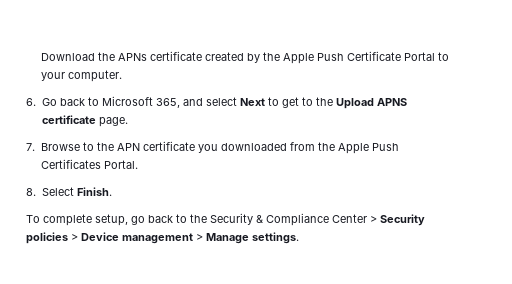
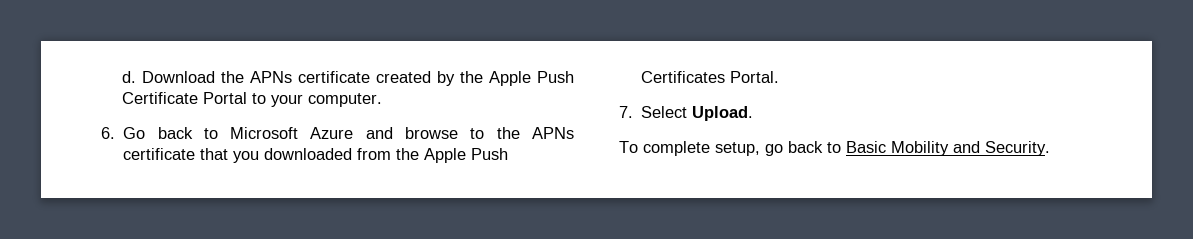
+ d.
- 6. Go back to Microsoft 365, and select Next to get to the Upload APNS certificate page.
- 7. Browse to the APN certificate you downloaded from the Apple Push Certificates Portal.
+ 6. Go back to Microsoft Azure and browse to the APNs certificate that you downloaded from the Apple Push Certificates Portal.
- 8. Select Finish.
+ 7. Select Upload.
- To complete setup, go back to the Security & Compliance Center > Security policies > Device management > Manage settings.
+ To complete setup, go back to Basic Mobility and Security.

